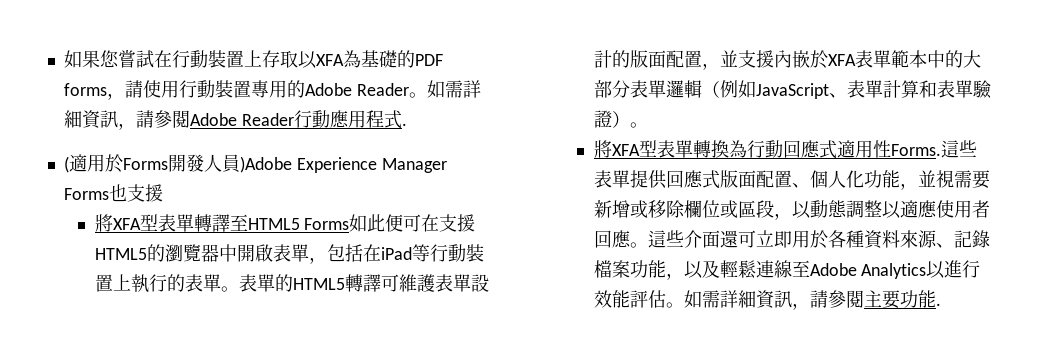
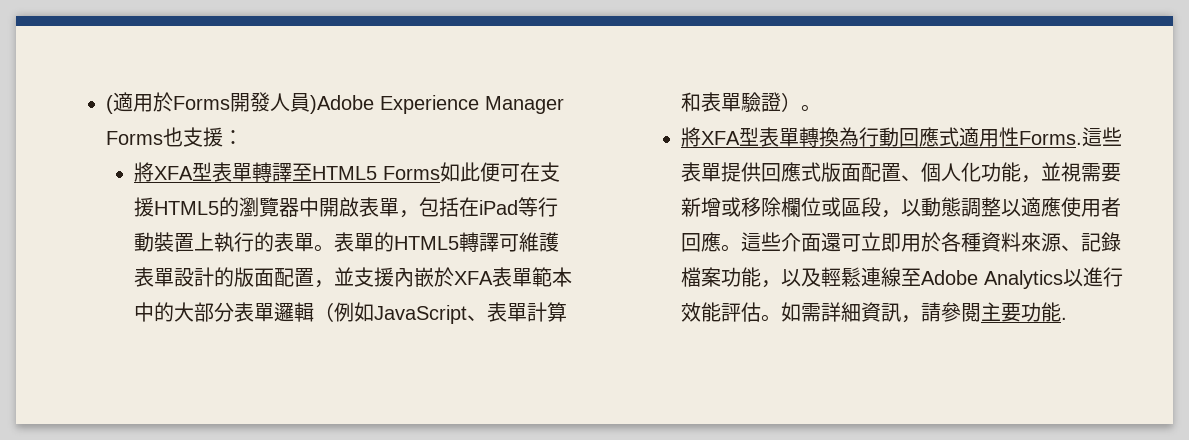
- 如果您嘗試在行動裝置上存取以XFA為基礎的PDF forms，請使用行動裝置專用的Adobe Reader。如需詳細資訊，請參閱Adobe Reader行動應用程式.
- (適用於Forms開發人員)Adobe Experience Manager Forms也支援
+ (適用於Forms開發人員)Adobe Experience Manager Forms也支援：

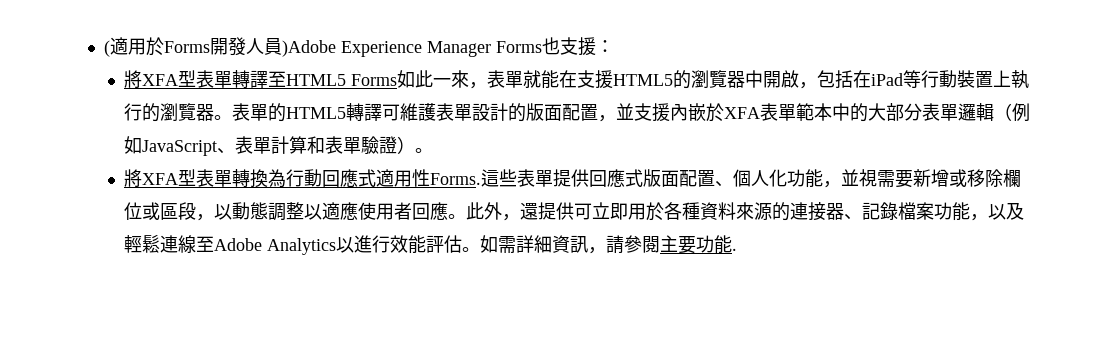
- 將XFA型表單轉譯至HTML5 Forms如此便可在支援HTML5的瀏覽器中開啟表單，包括在iPad等行動裝置上執行的表單。
+ 將XFA型表單轉譯至HTML5 Forms如此一來，表單就能在支援HTML5的瀏覽器中開啟，包括在iPad等行動裝置上執行的瀏覽器。
- 這些介面還可立即用於各種資料來源、記錄檔案功能，以及輕鬆連線至Adobe Analytics以進行效能評估。
+ 此外，還提供可立即用於各種資料來源的連接器、記錄檔案功能，以及輕鬆連線至Adobe Analytics以進行效能評估。

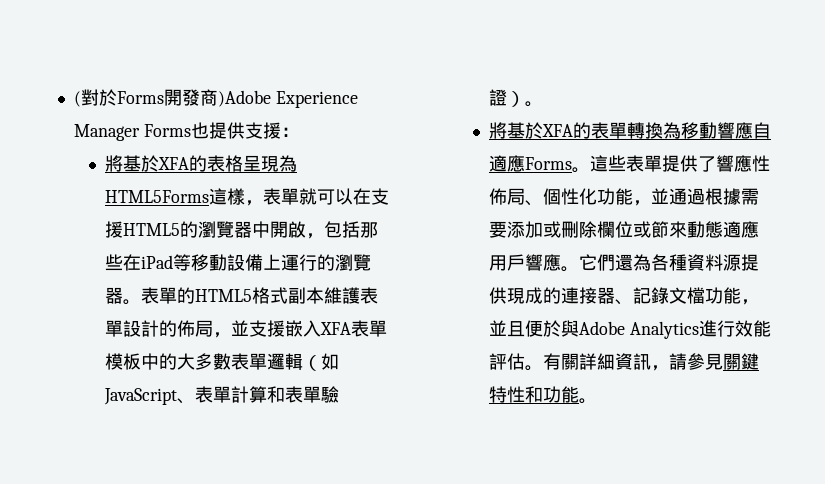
- (適用於Forms開發人員)Adobe Experience Manager Forms也支援：
+ (對於Forms開發商)Adobe Experience Manager Forms也提供支援：
- 將XFA型表單轉譯至HTML5 Forms如此一來，表單就能在支援HTML5的瀏覽器中開啟，包括在iPad等行動裝置上執行的瀏覽器。
+ 將基於XFA的表格呈現為HTML5Forms這樣，表單就可以在支援HTML5的瀏覽器中開啟，包括那些在iPad等移動設備上運行的瀏覽器。
- 表單的HTML5轉譯可維護表單設計的版面配置，並支援內嵌於XFA表單範本中的大部分表單邏輯（例如JavaScript、表單計算和表單驗證）。
+ 表單的HTML5格式副本維護表單設計的佈局，並支援嵌入XFA表單模板中的大多數表單邏輯（如JavaScript、表單計算和表單驗證）。
- 將XFA型表單轉換為行動回應式適用性Forms.這些表單提供回應式版面配置、個人化功能，並視需要新增或移除欄位或區段，以動態調整以適應使用者回應。此外，還提供可立即用於各種資料來源的連接器、記錄檔案功能，以及輕鬆連線至Adobe Analytics以進行效能評估。
+ 將基於XFA的表單轉換為移動響應自適應Forms。這些表單提供了響應性佈局、個性化功能，並通過根據需要添加或刪除欄位或節來動態適應用戶響應。它們還為各種資料源提供現成的連接器、記錄文檔功能，並且便於與Adobe Analytics進行效能評估。
- 如需詳細資訊，請參閱主要功能.
+ 有關詳細資訊，請參見關鍵特性和功能。

